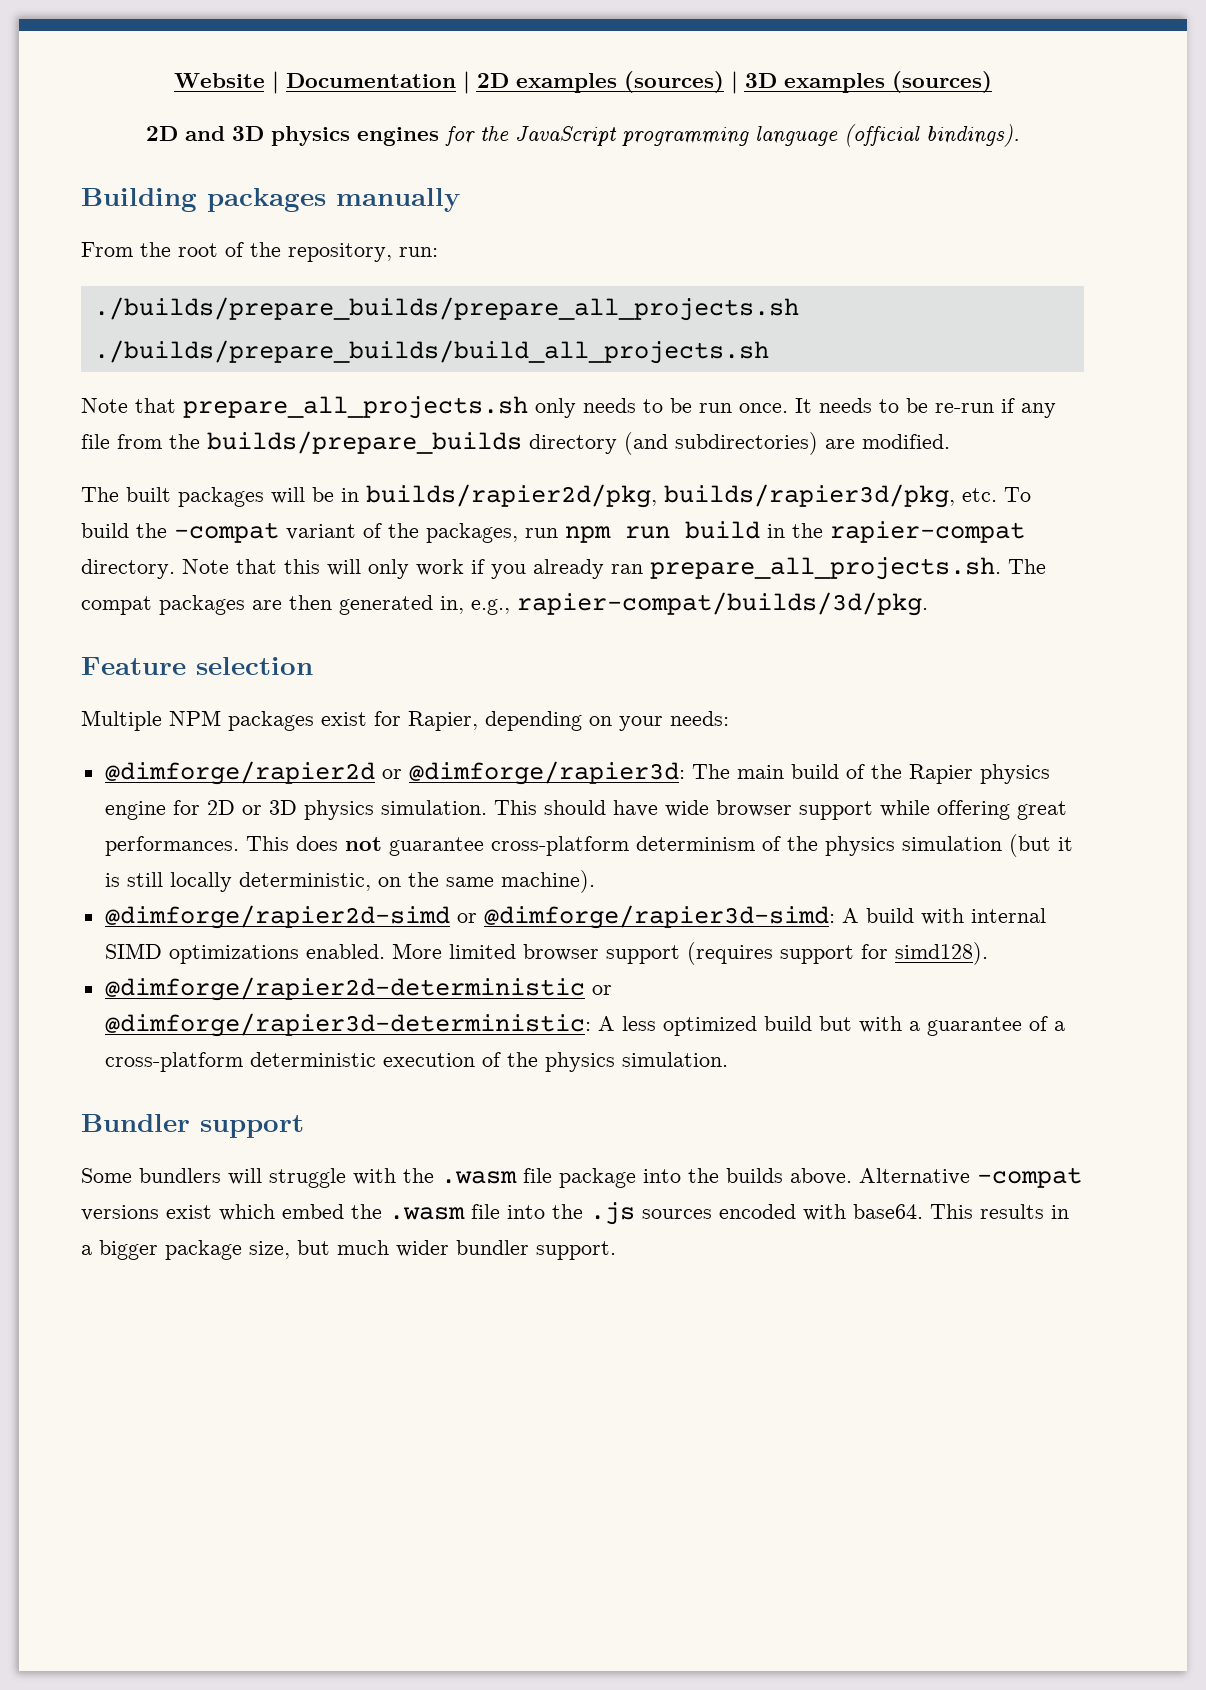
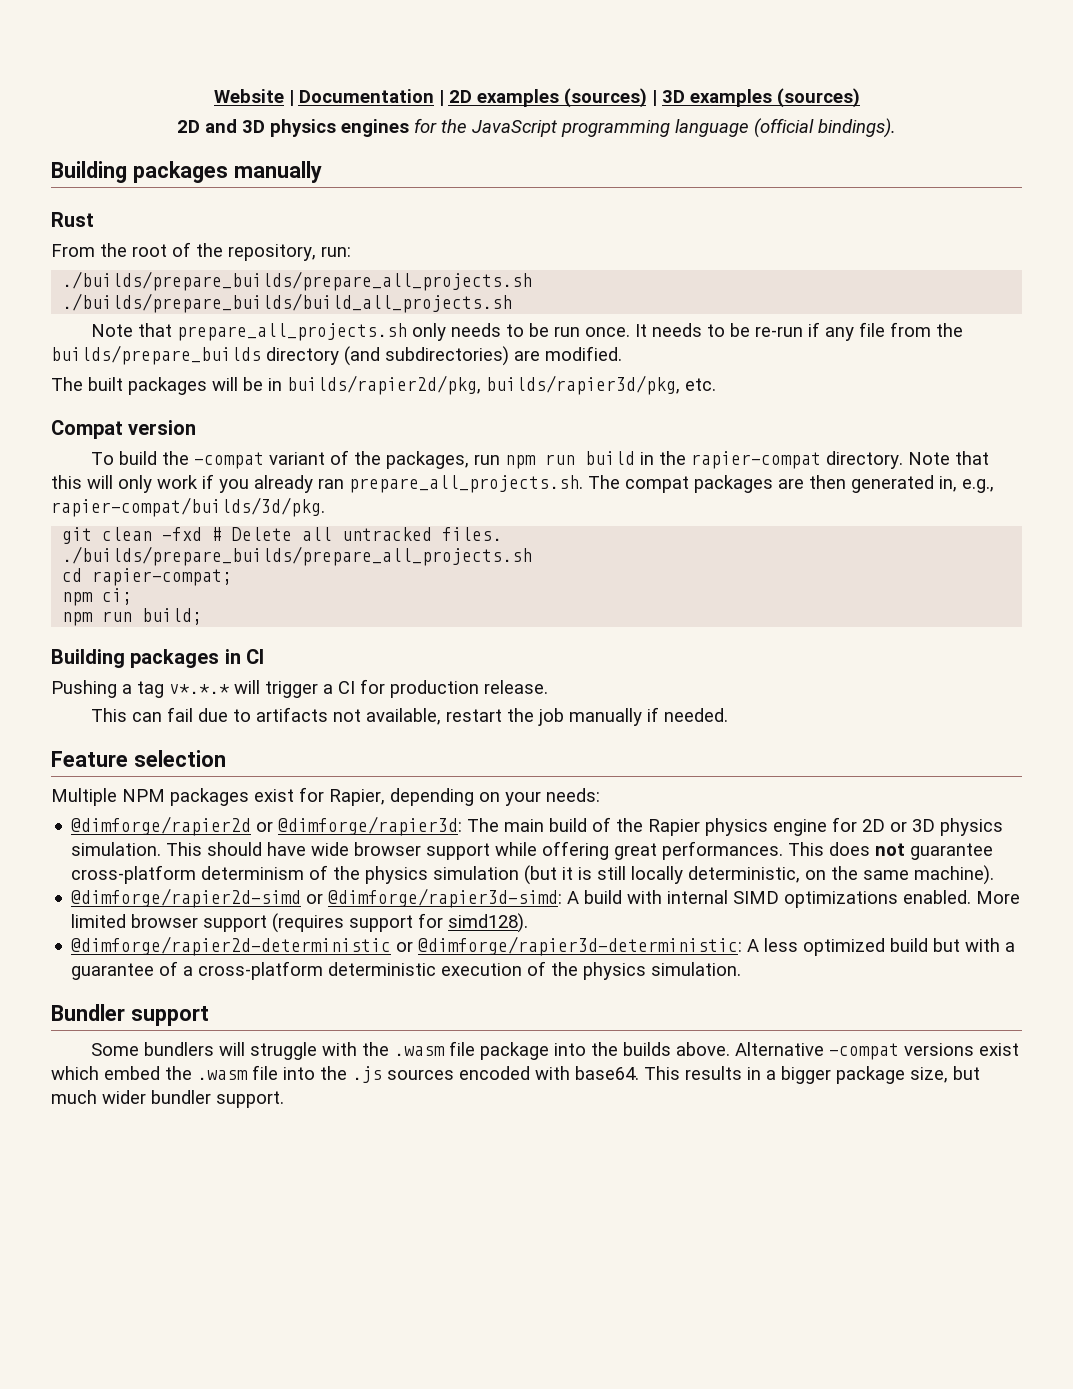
+ Rust
- The built packages will be in builds/rapier2d/pkg, builds/rapier3d/pkg, etc. To build the -compat variant of the packages, run npm run build in the rapier-compat directory.
+ The built packages will be in builds/rapier2d/pkg, builds/rapier3d/pkg, etc.
+ Compat version
+ To build the -compat variant of the packages, run npm run build in the rapier-compat directory.
+ git clean -fxd # Delete all untracked files.
+ ./builds/prepare_builds/prepare_all_projects.sh
+ cd rapier-compat;
+ npm ci;
+ npm run build;
+ Building packages in CI
+ Pushing a tag v*.*.* will trigger a CI for production release.
+ This can fail due to artifacts not available, restart the job manually if needed.

